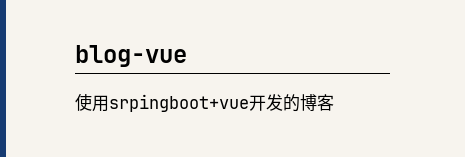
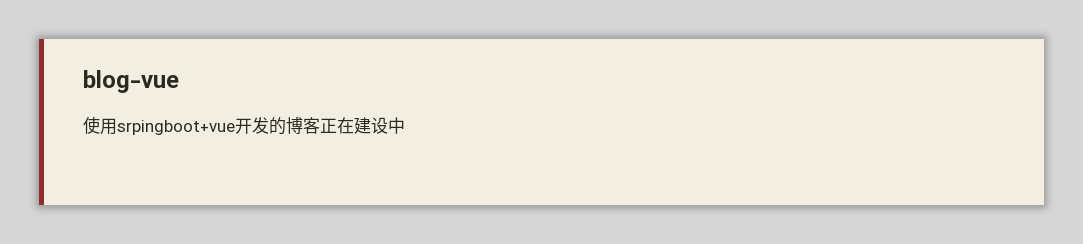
- 使用srpingboot+vue开发的博客
+ 使用srpingboot+vue开发的博客正在建设中

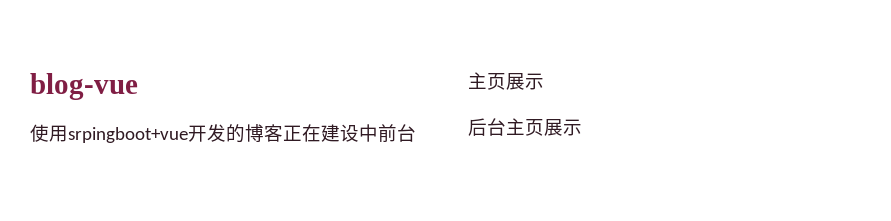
- 使用srpingboot+vue开发的博客正在建设中
+ 使用srpingboot+vue开发的博客正在建设中前台主页展示
+ 后台主页展示

